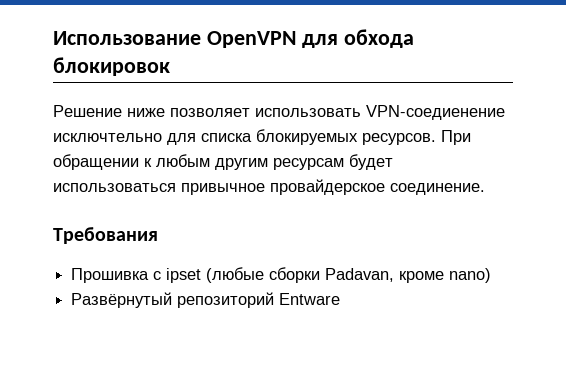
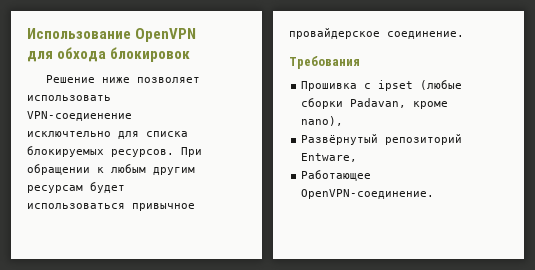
- Прошивка с ipset (любые сборки Padavan, кроме nano)
+ Прошивка с ipset (любые сборки Padavan, кроме nano),
- Развёрнутый репозиторий Entware
+ Развёрнутый репозиторий Entware,
+ Работающее OpenVPN-соединение.

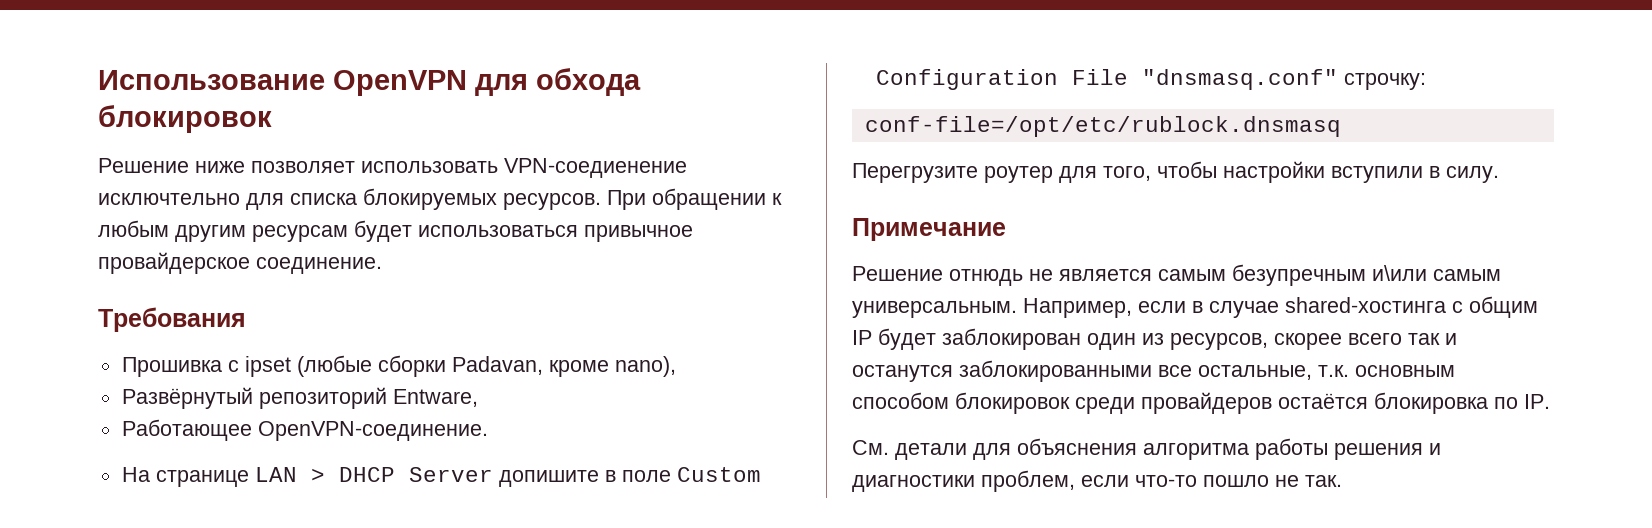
+ На странице LAN > DHCP Server допишите в поле Custom Configuration File "dnsmasq.conf" строчку:
+ conf-file=/opt/etc/rublock.dnsmasq
+ Перегрузите роутер для того, чтобы настройки вступили в силу.
+ Примечание
+ Решение отнюдь не является самым безупречным и\или самым универсальным. Например, если в случае shared-хостинга с общим IP будет заблокирован один из ресурсов, скорее всего так и останутся заблокированными все остальные, т.к. основным способом блокировок среди провайдеров остаётся блокировка по IP.
+ См. детали для объяснения алгоритма работы решения и диагностики проблем, если что-то пошло не так.

